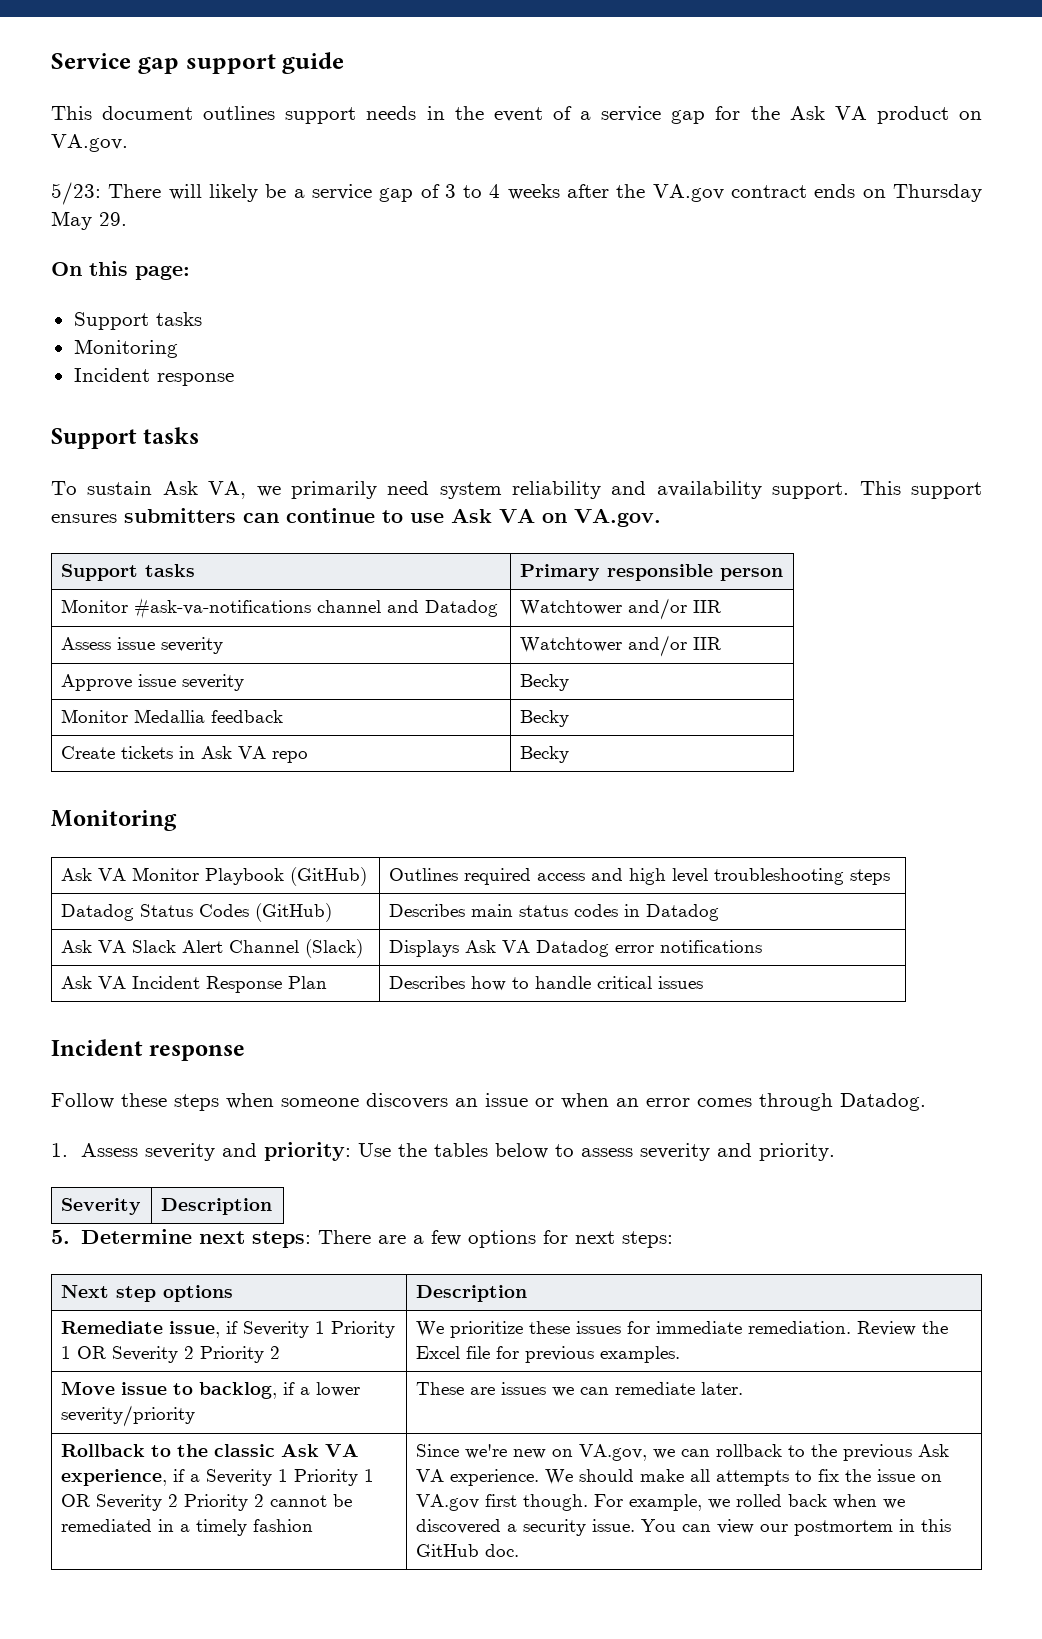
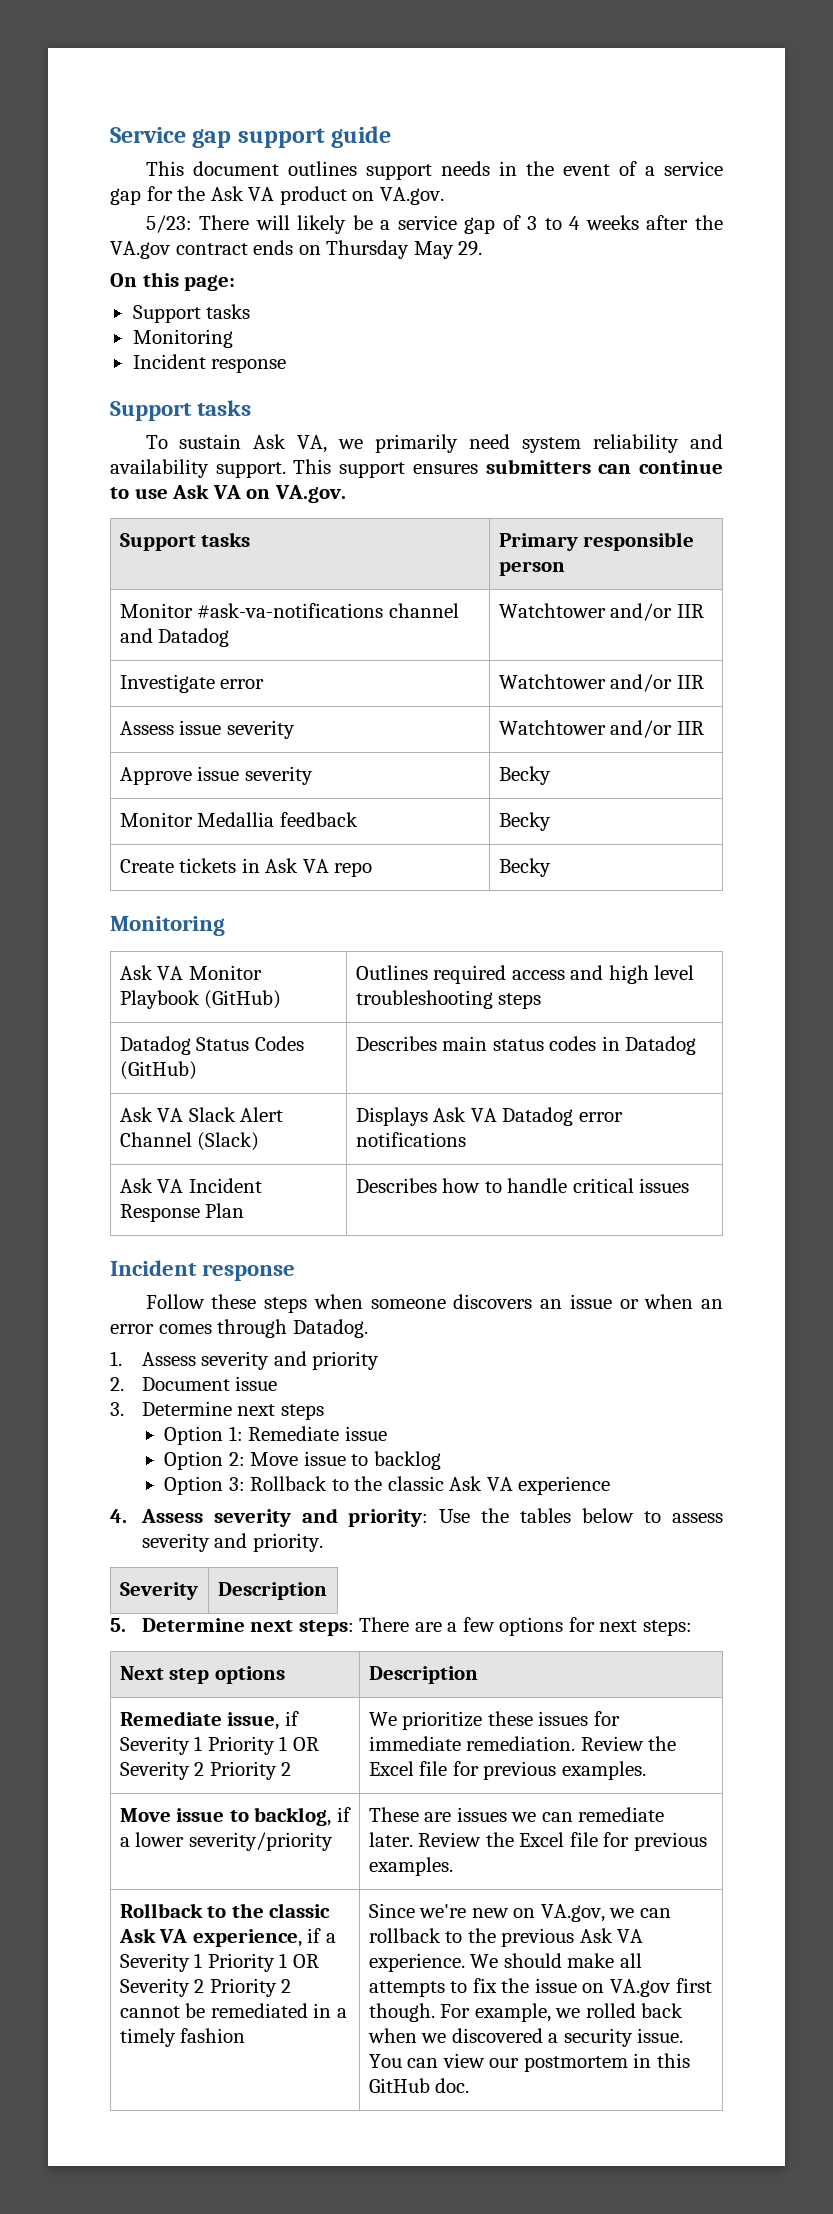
+ Investigate error | Watchtower and/or IIR
- 1. Assess severity and priority: Use the tables below to assess severity and priority.
+ 1. Assess severity and priority
+ 2. Document issue
+ 3. Determine next steps
+ Option 1: Remediate issue
+ Option 2: Move issue to backlog
+ Option 3: Rollback to the classic Ask VA experience
+ 4. Assess severity and priority: Use the tables below to assess severity and priority.
- Move issue to backlog, if a lower severity/priority | These are issues we can remediate later.
+ Move issue to backlog, if a lower severity/priority | These are issues we can remediate later. Review the Excel file for previous examples.

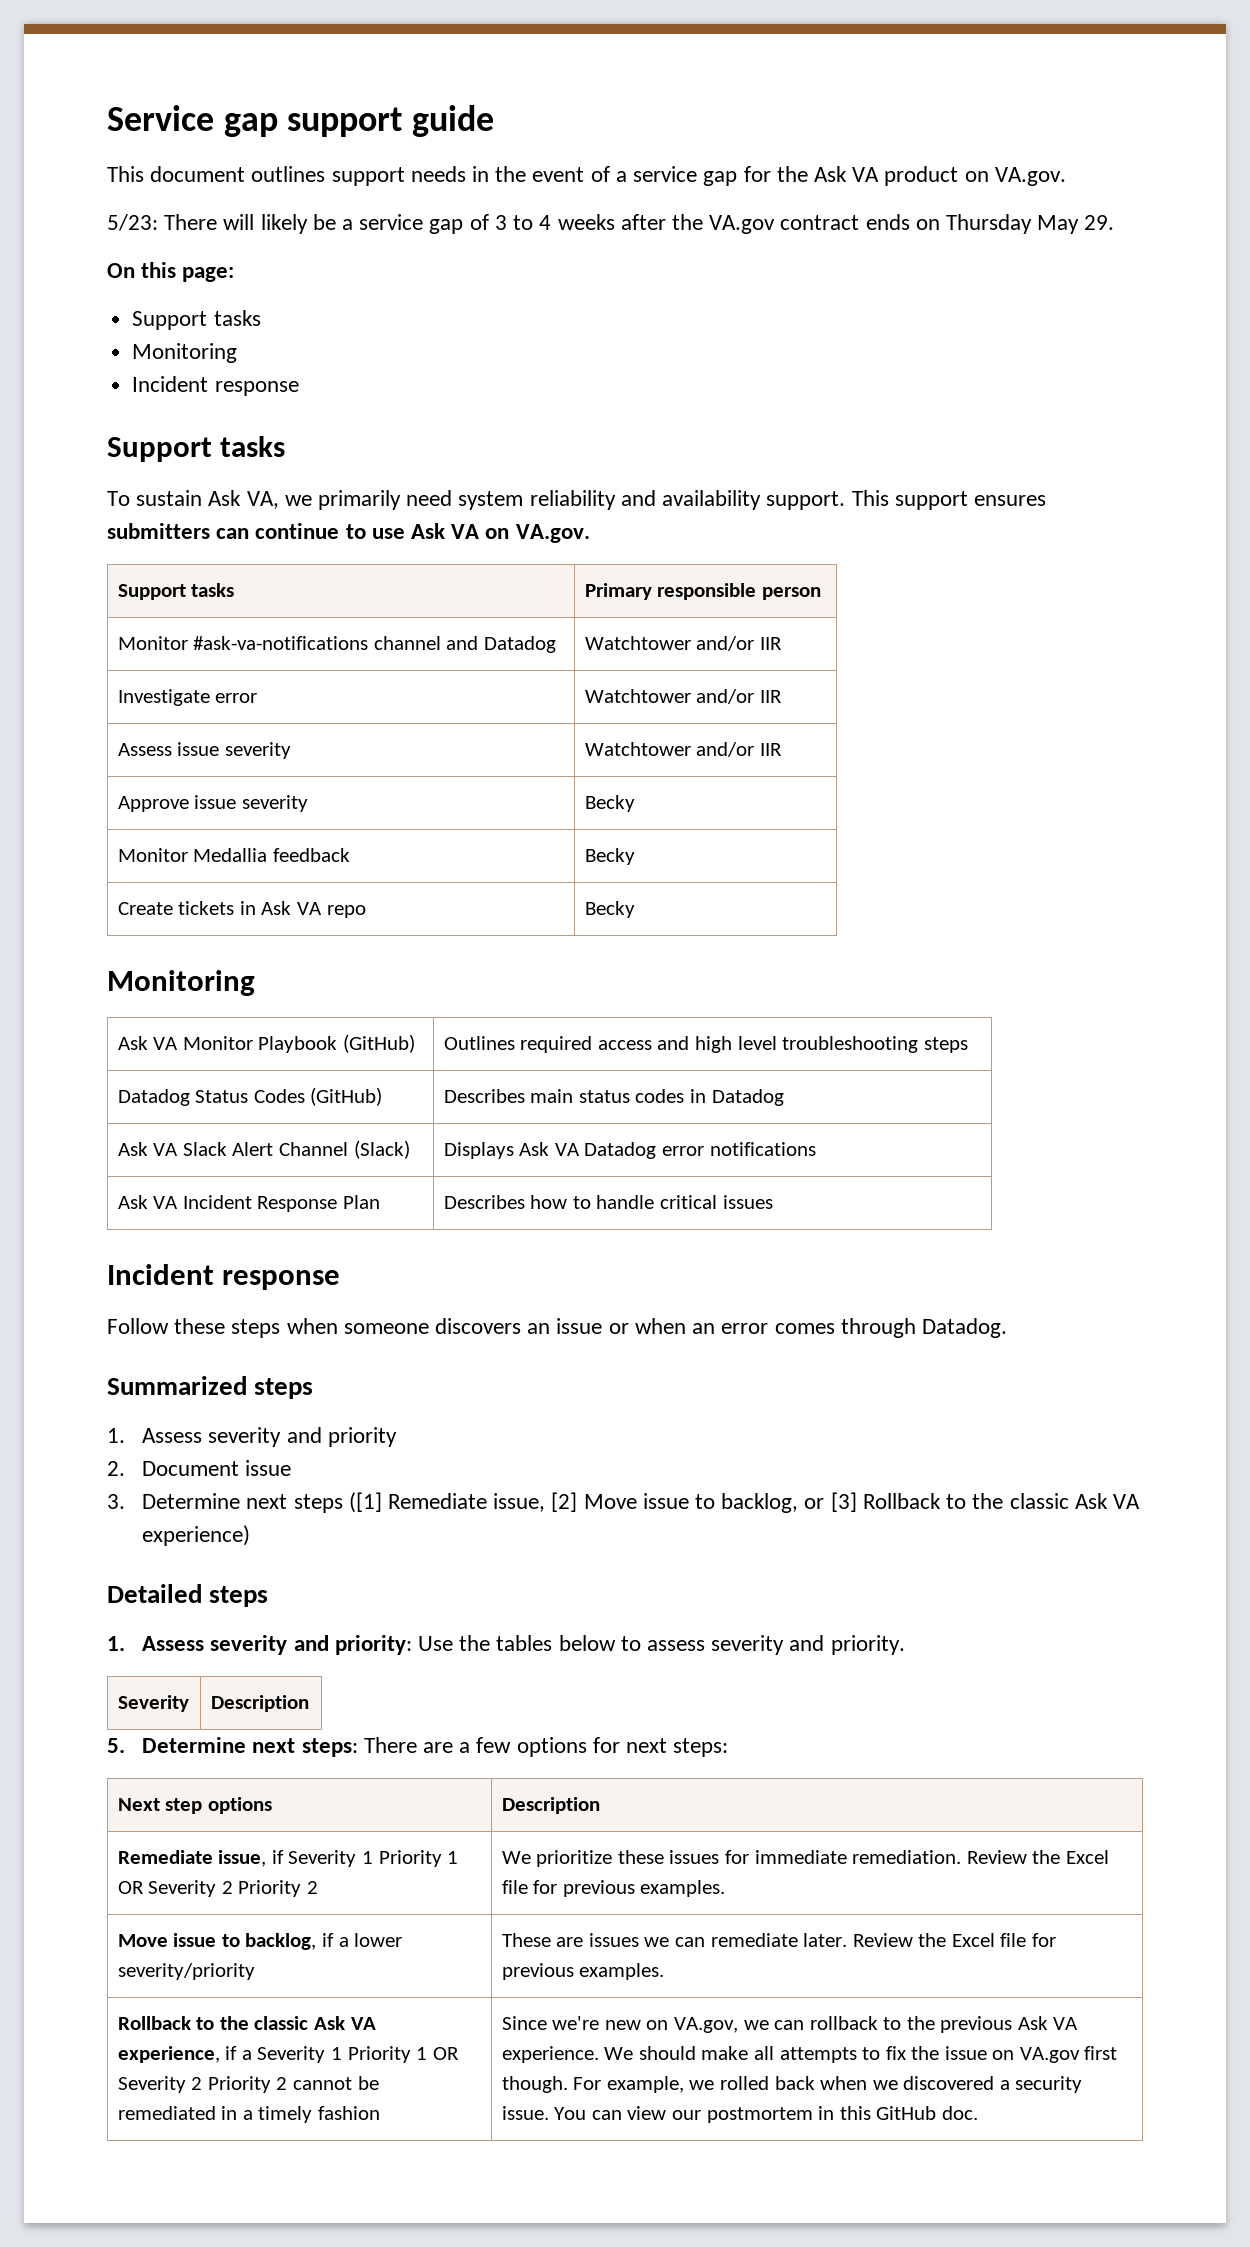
+ Summarized steps
- 3. Determine next steps
- Option 1: Remediate issue
- Option 2: Move issue to backlog
- Option 3: Rollback to the classic Ask VA experience
- 4. Assess severity and priority: Use the tables below to assess severity and priority.
+ 3. Determine next steps ([1] Remediate issue, [2] Move issue to backlog, or [3] Rollback to the classic Ask VA experience)
+ Detailed steps
+ 1. Assess severity and priority: Use the tables below to assess severity and priority.

